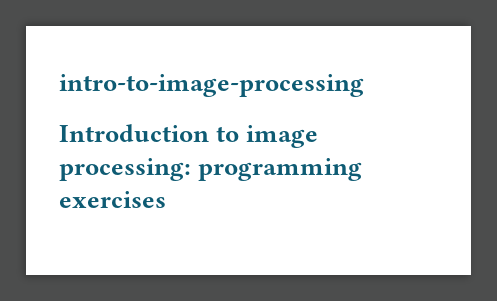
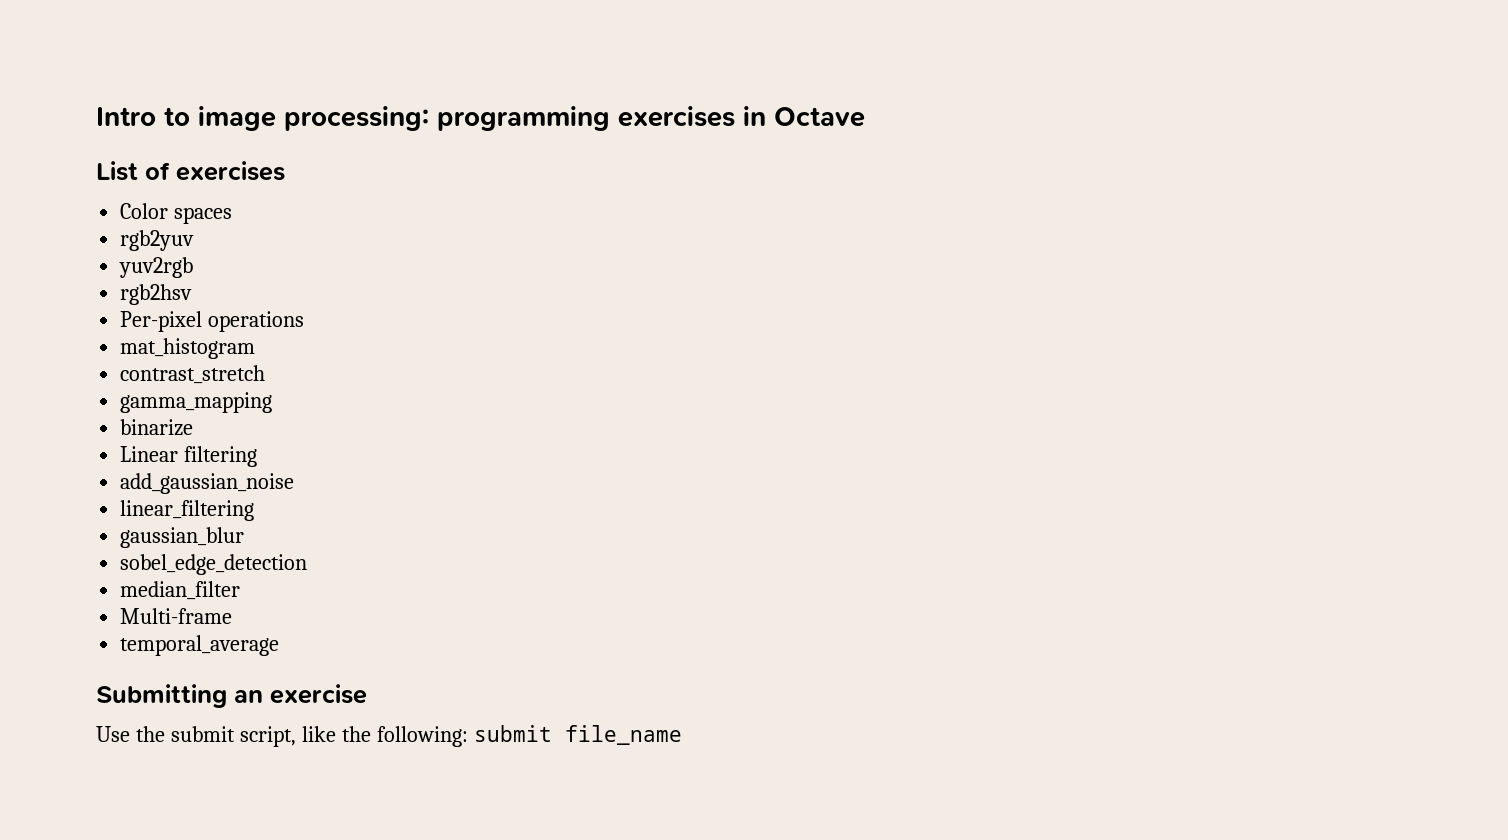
- intro-to-image-processing
- Introduction to image processing: programming exercises
+ Intro to image processing: programming exercises in Octave
+ List of exercises
+ Color spaces
+ rgb2yuv
+ yuv2rgb
+ rgb2hsv
+ Per-pixel operations
+ mat_histogram
+ contrast_stretch
+ gamma_mapping
+ binarize
+ Linear filtering
+ add_gaussian_noise
+ linear_filtering
+ gaussian_blur
+ sobel_edge_detection
+ median_filter
+ Multi-frame
+ temporal_average
+ Submitting an exercise
+ Use the submit script, like the following: submit file_name

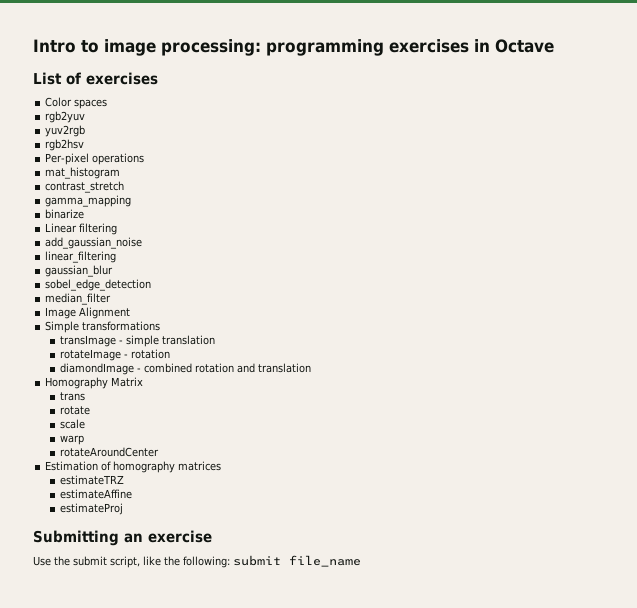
- Multi-frame
- temporal_average
+ Image Alignment
+ Simple transformations
+ transImage - simple translation
+ rotateImage - rotation
+ diamondImage - combined rotation and translation
+ Homography Matrix
+ trans
+ rotate
+ scale
+ warp
+ rotateAroundCenter
+ Estimation of homography matrices
+ estimateTRZ
+ estimateAffine
+ estimateProj

